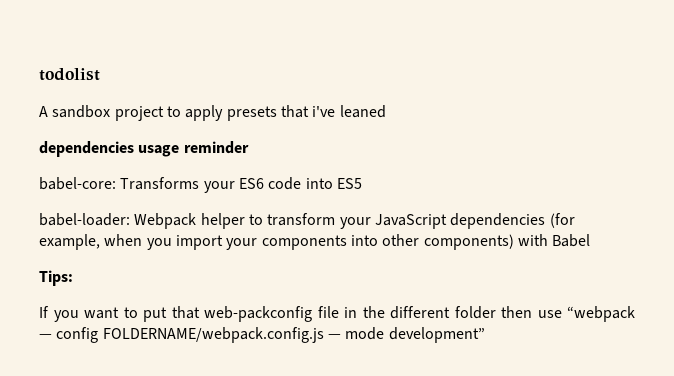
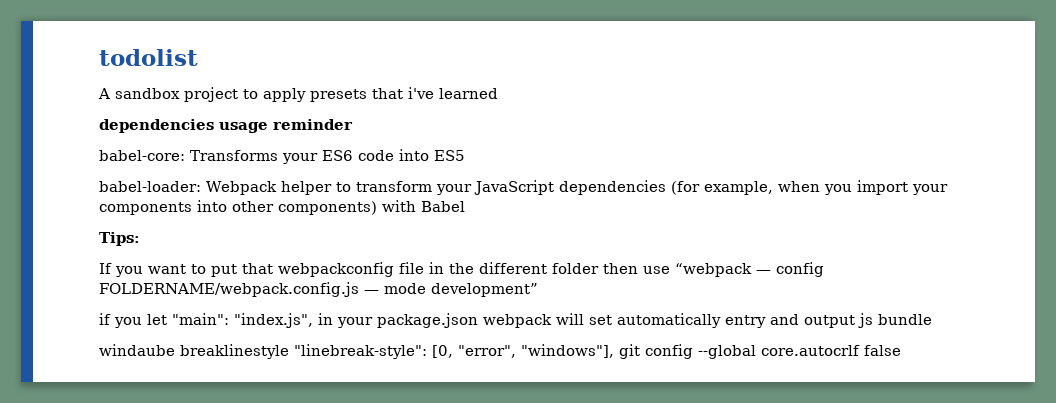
- A sandbox project to apply presets that i've leaned
+ A sandbox project to apply presets that i've learned
- If you want to put that web-packconfig file in the different folder then use “webpack — config FOLDERNAME/webpack.config.js — mode development”
+ If you want to put that webpackconfig file in the different folder then use “webpack — config FOLDERNAME/webpack.config.js — mode development”
+ if you let "main": "index.js", in your package.json webpack will set automatically entry and output js bundle
+ windaube breaklinestyle "linebreak-style": [0, "error", "windows"], git config --global core.autocrlf false

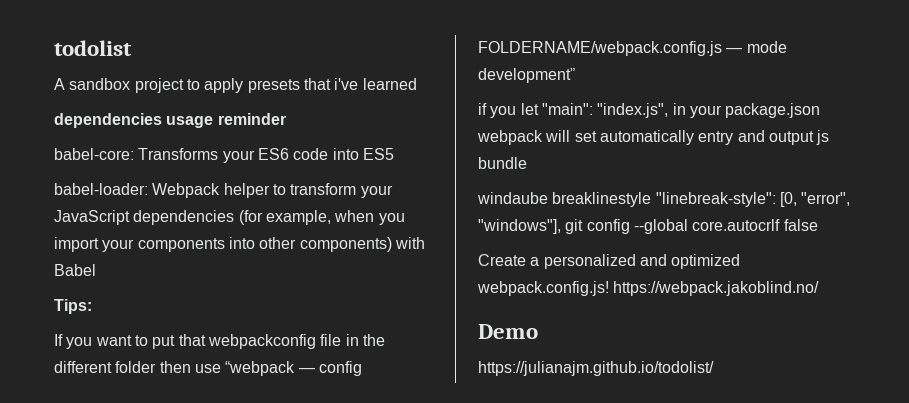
+ Create a personalized and optimized webpack.config.js! https://webpack.jakoblind.no/
+ Demo
+ https://julianajm.github.io/todolist/

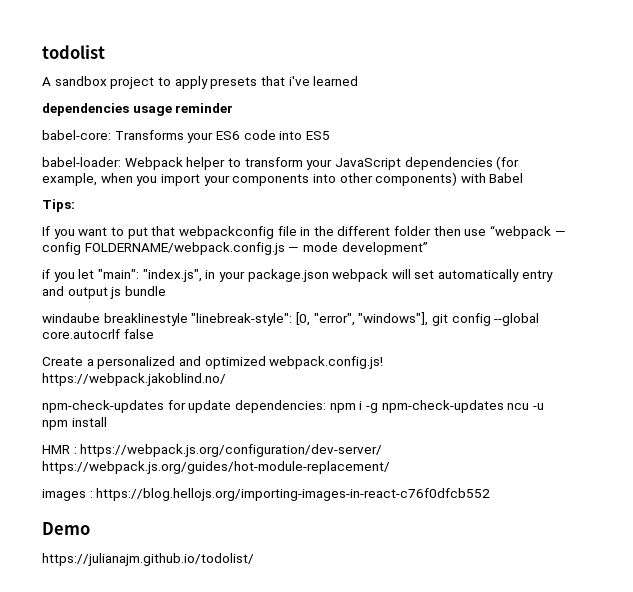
+ npm-check-updates for update dependencies: npm i -g npm-check-updates ncu -u npm install
+ HMR : https://webpack.js.org/configuration/dev-server/ https://webpack.js.org/guides/hot-module-replacement/
+ images : https://blog.hellojs.org/importing-images-in-react-c76f0dfcb552

